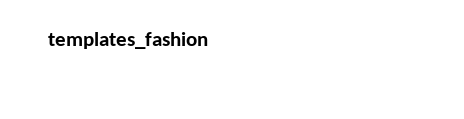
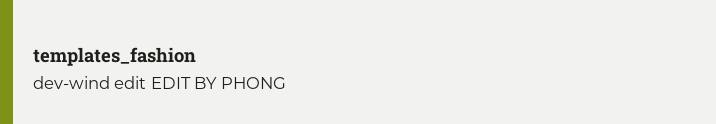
+ dev-wind edit EDIT BY PHONG

